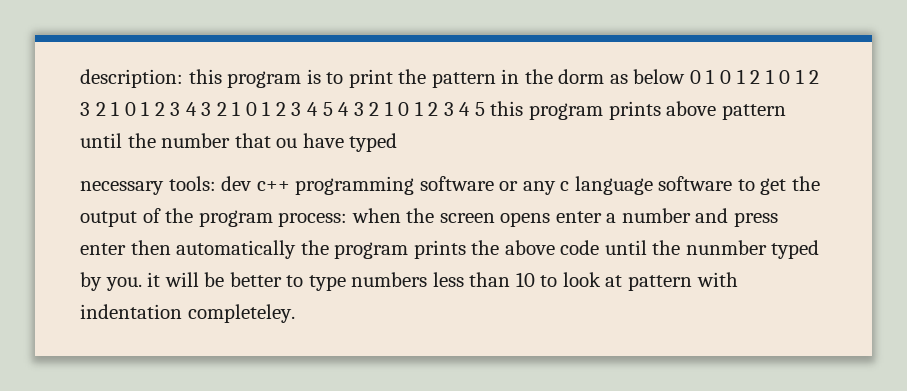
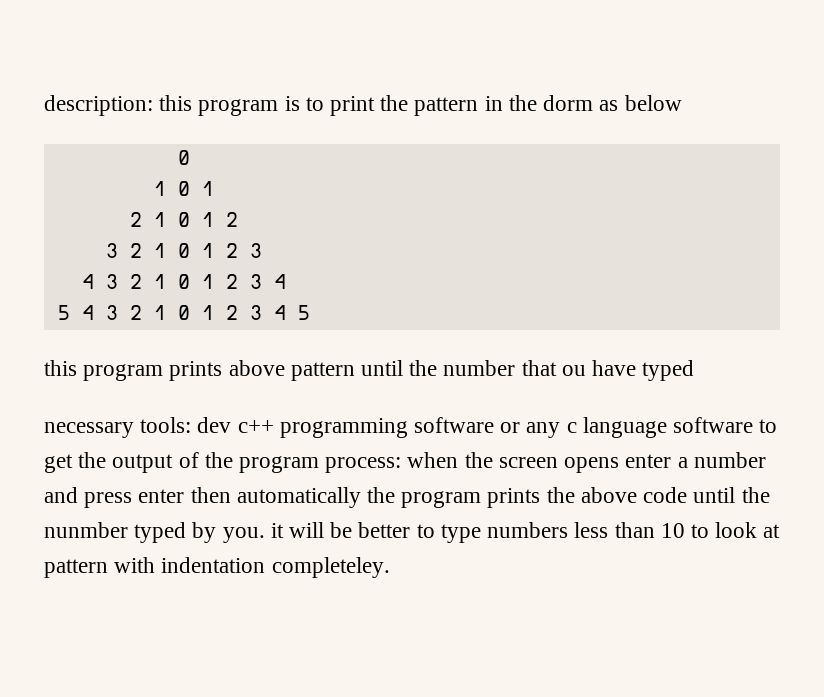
- description: this program is to print the pattern in the dorm as below 0 1 0 1 2 1 0 1 2 3 2 1 0 1 2 3 4 3 2 1 0 1 2 3 4 5 4 3 2 1 0 1 2 3 4 5 this program prints above pattern until the number that ou have typed
+ description: this program is to print the pattern in the dorm as below
+ 0
+ 1 0 1
+ 2 1 0 1 2
+ 3 2 1 0 1 2 3
+ 4 3 2 1 0 1 2 3 4
+ 5 4 3 2 1 0 1 2 3 4 5
+ this program prints above pattern until the number that ou have typed

